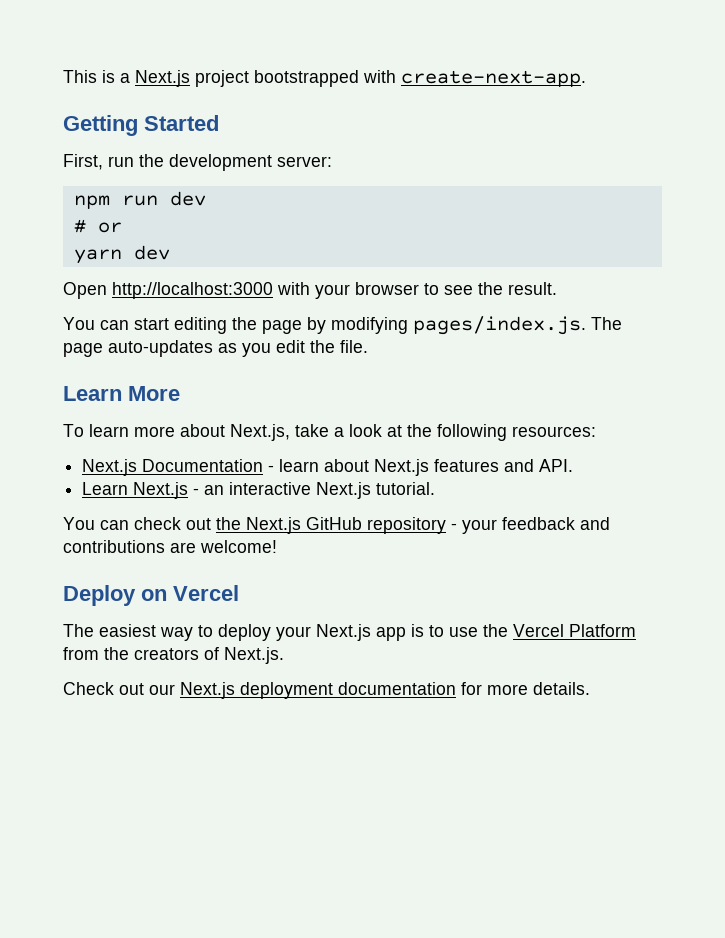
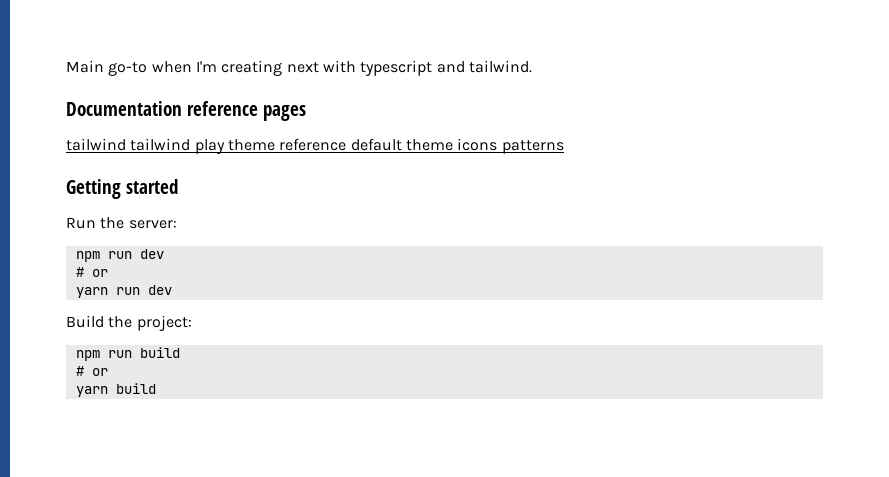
- This is a Next.js project bootstrapped with create-next-app.
- Getting Started
- First, run the development server:
+ Main go-to when I'm creating next with typescript and tailwind.
+ Documentation reference pages
+ tailwind tailwind play theme reference default theme icons patterns
+ Getting started
+ Run the server:
- yarn dev
- Open http://localhost:3000 with your browser to see the result.
- You can start editing the page by modifying pages/index.js. The page auto-updates as you edit the file.
- Learn More
- To learn more about Next.js, take a look at the following resources:
- Next.js Documentation - learn about Next.js features and API.
- Learn Next.js - an interactive Next.js tutorial.
- You can check out the Next.js GitHub repository - your feedback and contributions are welcome!
- Deploy on Vercel
- The easiest way to deploy your Next.js app is to use the Vercel Platform from the creators of Next.js.
- Check out our Next.js deployment documentation for more details.
+ yarn run dev
+ Build the project:
+ npm run build
+ # or
+ yarn build

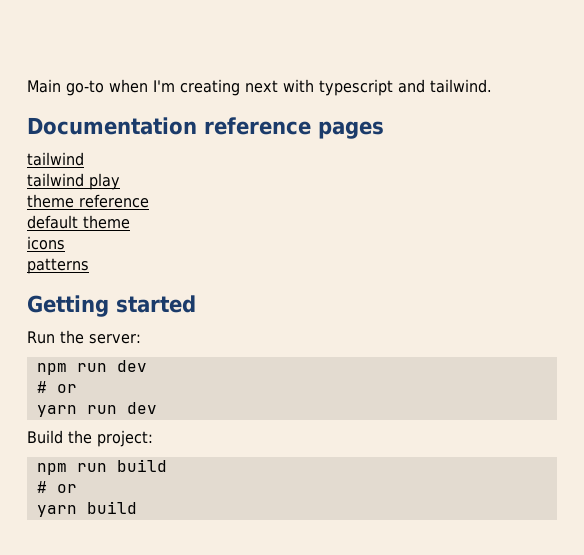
  Documentation reference pages
- tailwind tailwind play theme reference default theme icons patterns
+ tailwind
+ tailwind play
+ theme reference
+ default theme
+ icons
+ patterns

